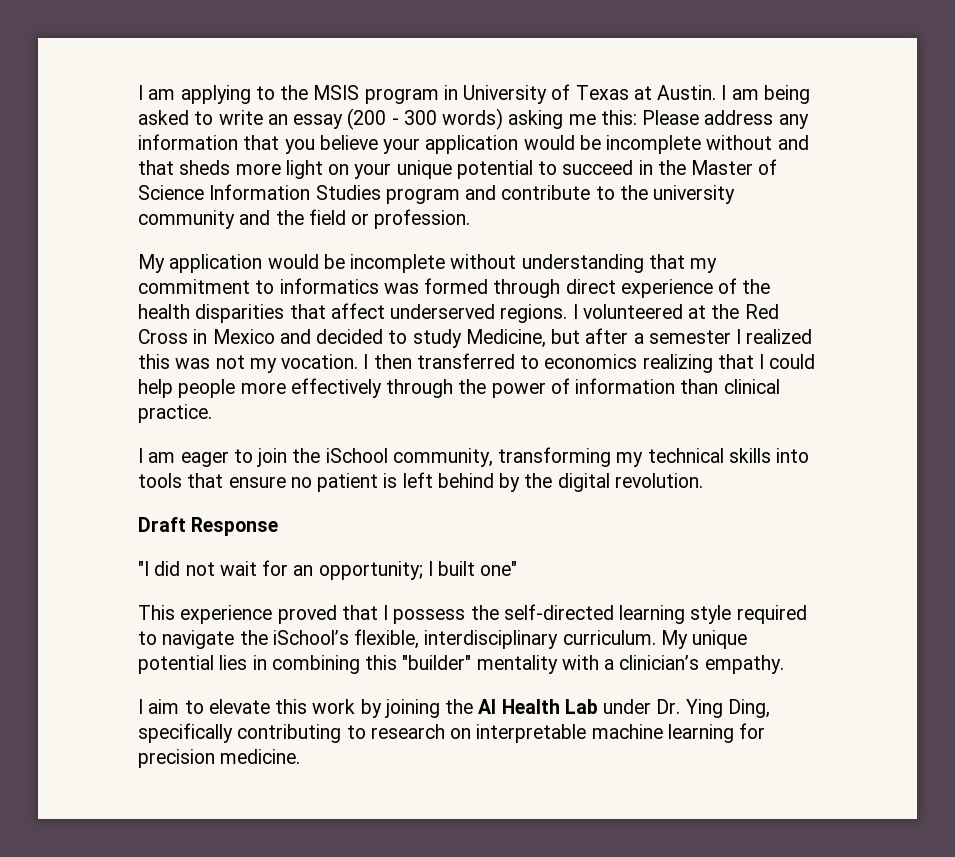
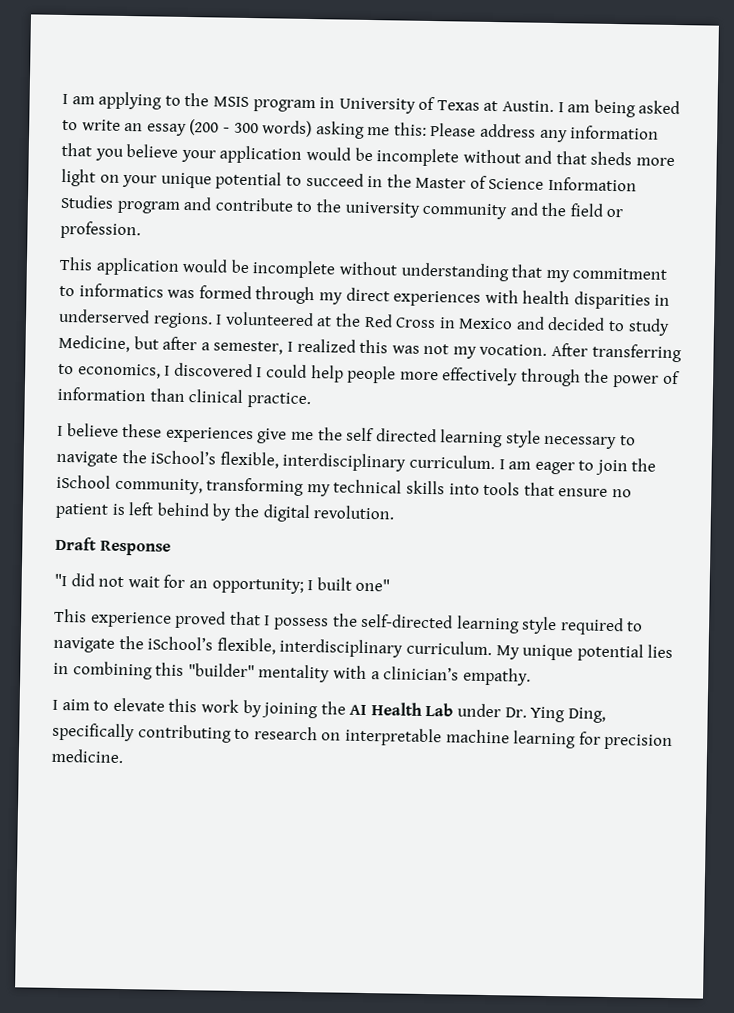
- My application would be incomplete without understanding that my commitment to informatics was formed through direct experience of the health disparities that affect underserved regions.
+ This application would be incomplete without understanding that my commitment to informatics was formed through my direct experiences with health disparities in underserved regions.
- I volunteered at the Red Cross in Mexico and decided to study Medicine, but after a semester I realized this was not my vocation.
+ I volunteered at the Red Cross in Mexico and decided to study Medicine, but after a semester, I realized this was not my vocation.
- I then transferred to economics realizing that I could help people more effectively through the power of information than clinical practice.
+ After transferring to economics, I discovered I could help people more effectively through the power of information than clinical practice.
- I am eager to join the iSchool community, transforming my technical skills into tools that ensure no patient is left behind by the digital revolution.
+ I believe these experiences give me the self directed learning style necessary to navigate the iSchool’s flexible, interdisciplinary curriculum. I am eager to join the iSchool community, transforming my technical skills into tools that ensure no patient is left behind by the digital revolution.

